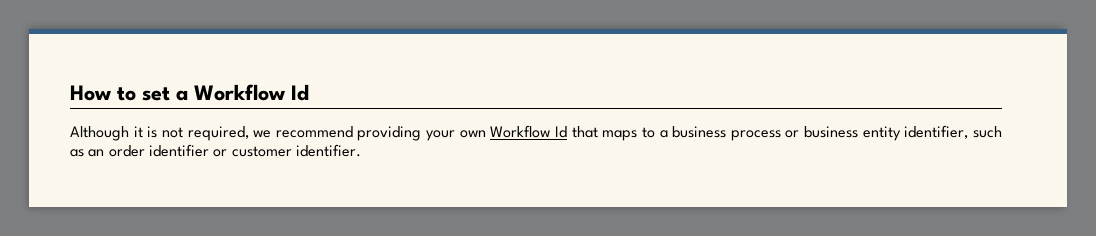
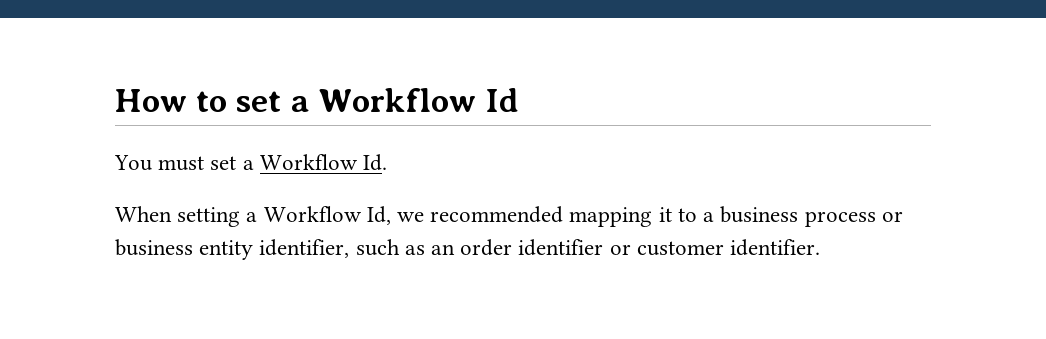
- Although it is not required, we recommend providing your own Workflow Id that maps to a business process or business entity identifier, such as an order identifier or customer identifier.
+ You must set a Workflow Id.
+ When setting a Workflow Id, we recommended mapping it to a business process or business entity identifier, such as an order identifier or customer identifier.

